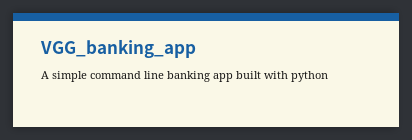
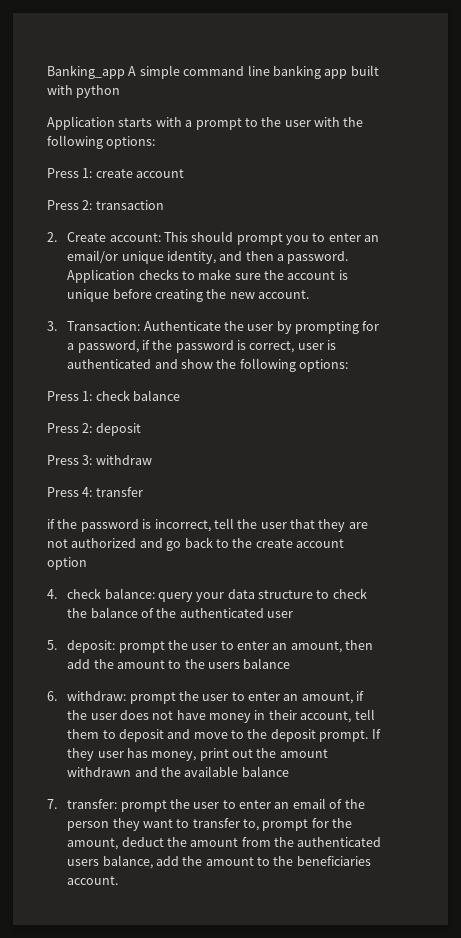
- VGG_banking_app
- A simple command line banking app built with python
+ Banking_app A simple command line banking app built with python
+ Application starts with a prompt to the user with the following options:
+ Press 1: create account
+ Press 2: transaction
+ 2. Create account: This should prompt you to enter an email/or unique identity, and then a password. Application checks to make sure the account is unique before creating the new account.
+ 3. Transaction: Authenticate the user by prompting for a password, if the password is correct, user is authenticated and show the following options:
+ Press 1: check balance
+ Press 2: deposit
+ Press 3: withdraw
+ Press 4: transfer
+ if the password is incorrect, tell the user that they are not authorized and go back to the create account option
+ 4. check balance: query your data structure to check the balance of the authenticated user
+ 5. deposit: prompt the user to enter an amount, then add the amount to the users balance
+ 6. withdraw: prompt the user to enter an amount, if the user does not have money in their account, tell them to deposit and move to the deposit prompt. If they user has money, print out the amount withdrawn and the available balance
+ 7. transfer: prompt the user to enter an email of the person they want to transfer to, prompt for the amount, deduct the amount from the authenticated users balance, add the amount to the beneficiaries account.

